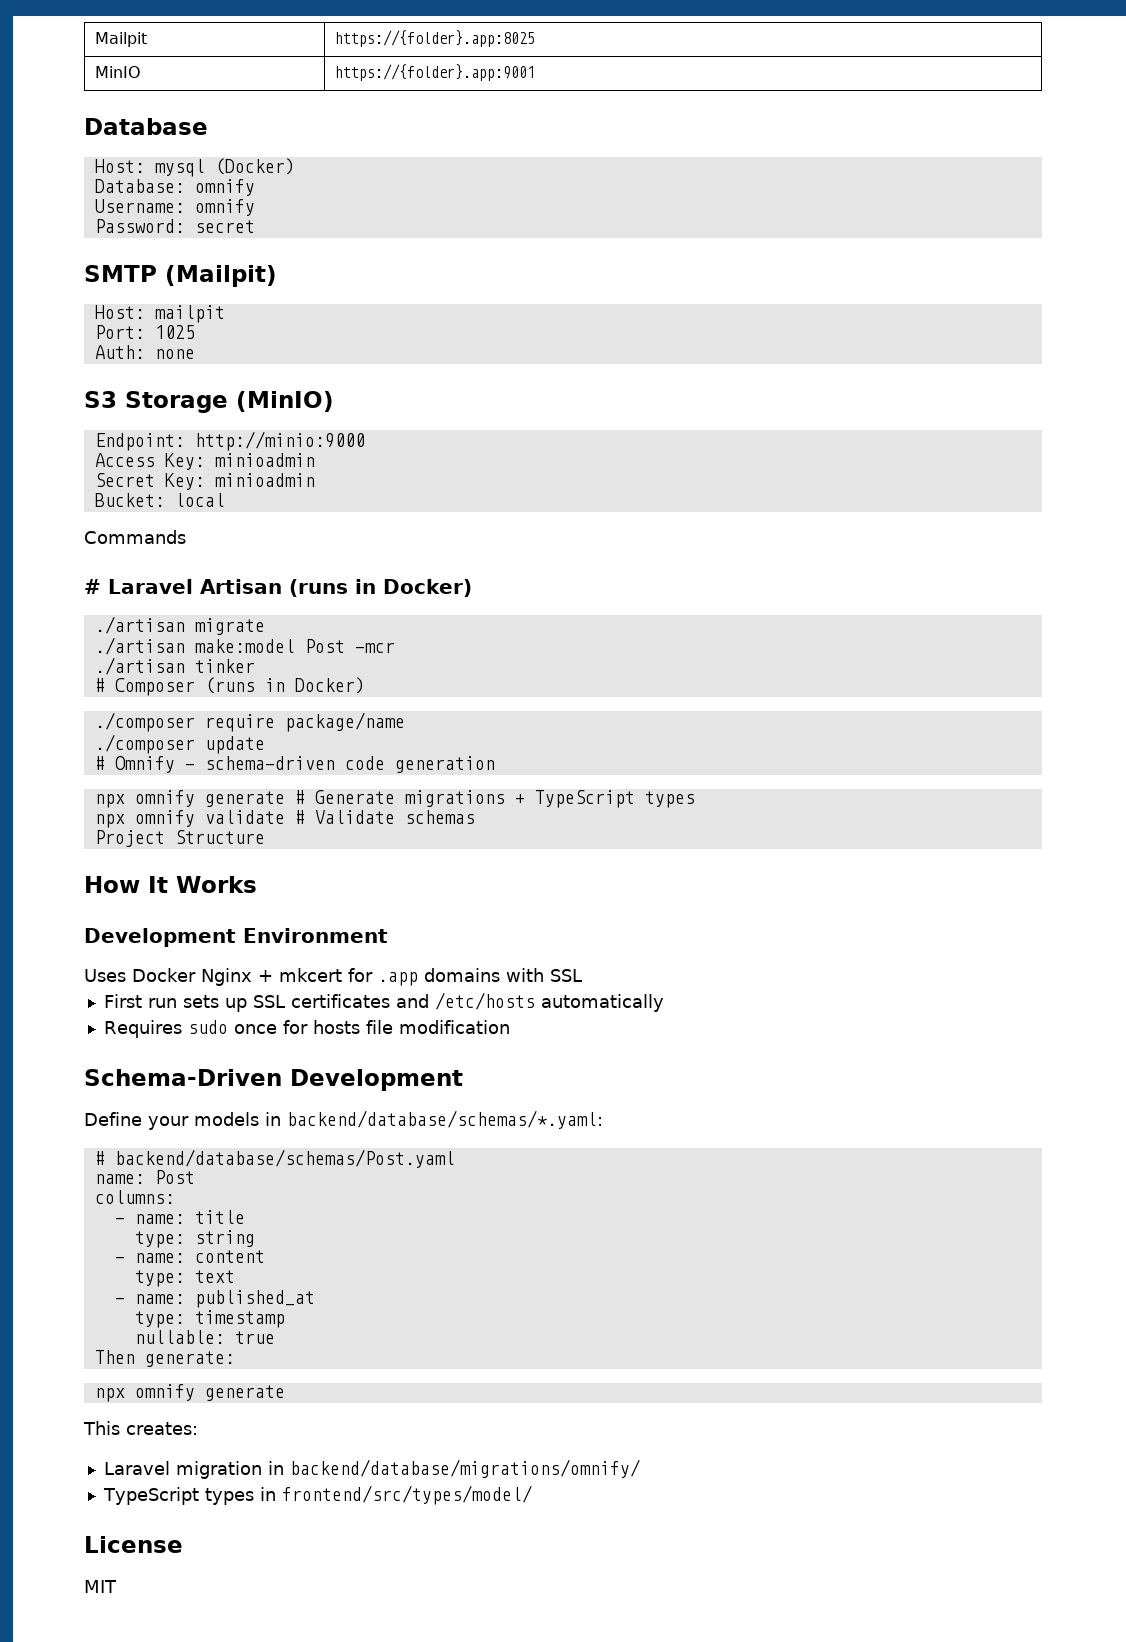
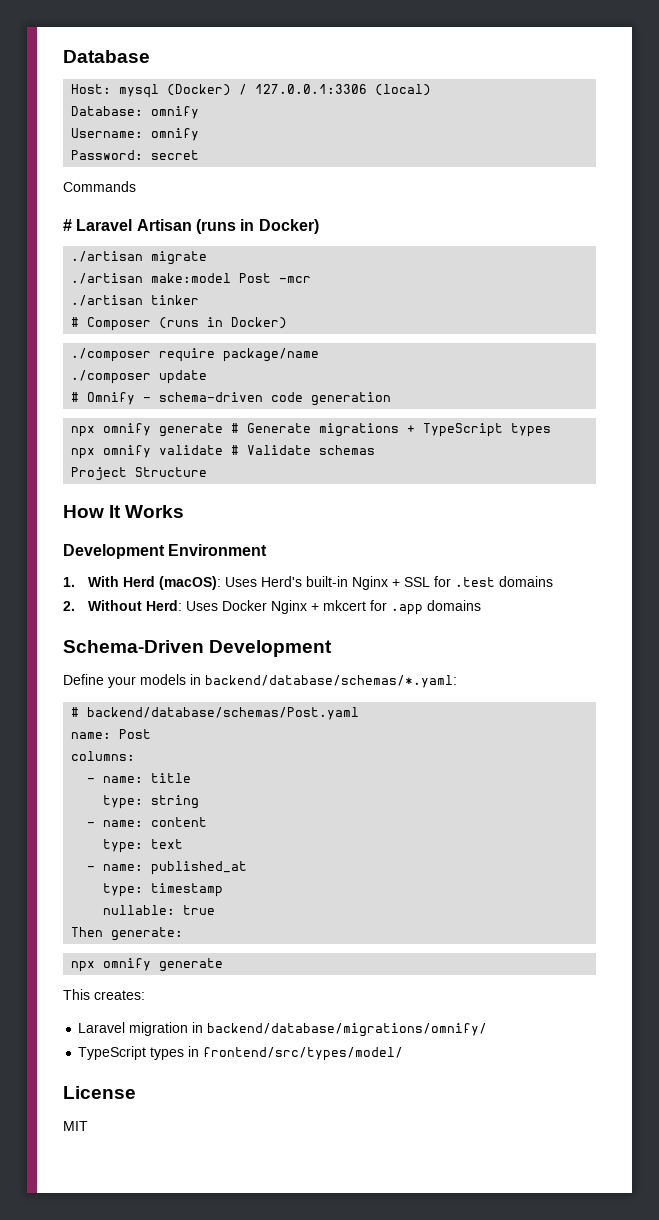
- Mailpit | https://{folder}.app:8025
- MinIO | https://{folder}.app:9001
- Host: mysql (Docker)
+ Host: mysql (Docker) / 127.0.0.1:3306 (local)
- SMTP (Mailpit)
- Host: mailpit
- Port: 1025
- Auth: none
- S3 Storage (MinIO)
- Endpoint: http://minio:9000
- Access Key: minioadmin
- Secret Key: minioadmin
- Bucket: local
- Uses Docker Nginx + mkcert for .app domains with SSL
- First run sets up SSL certificates and /etc/hosts automatically
- Requires sudo once for hosts file modification
+ 1. With Herd (macOS): Uses Herd's built-in Nginx + SSL for .test domains
+ 2. Without Herd: Uses Docker Nginx + mkcert for .app domains

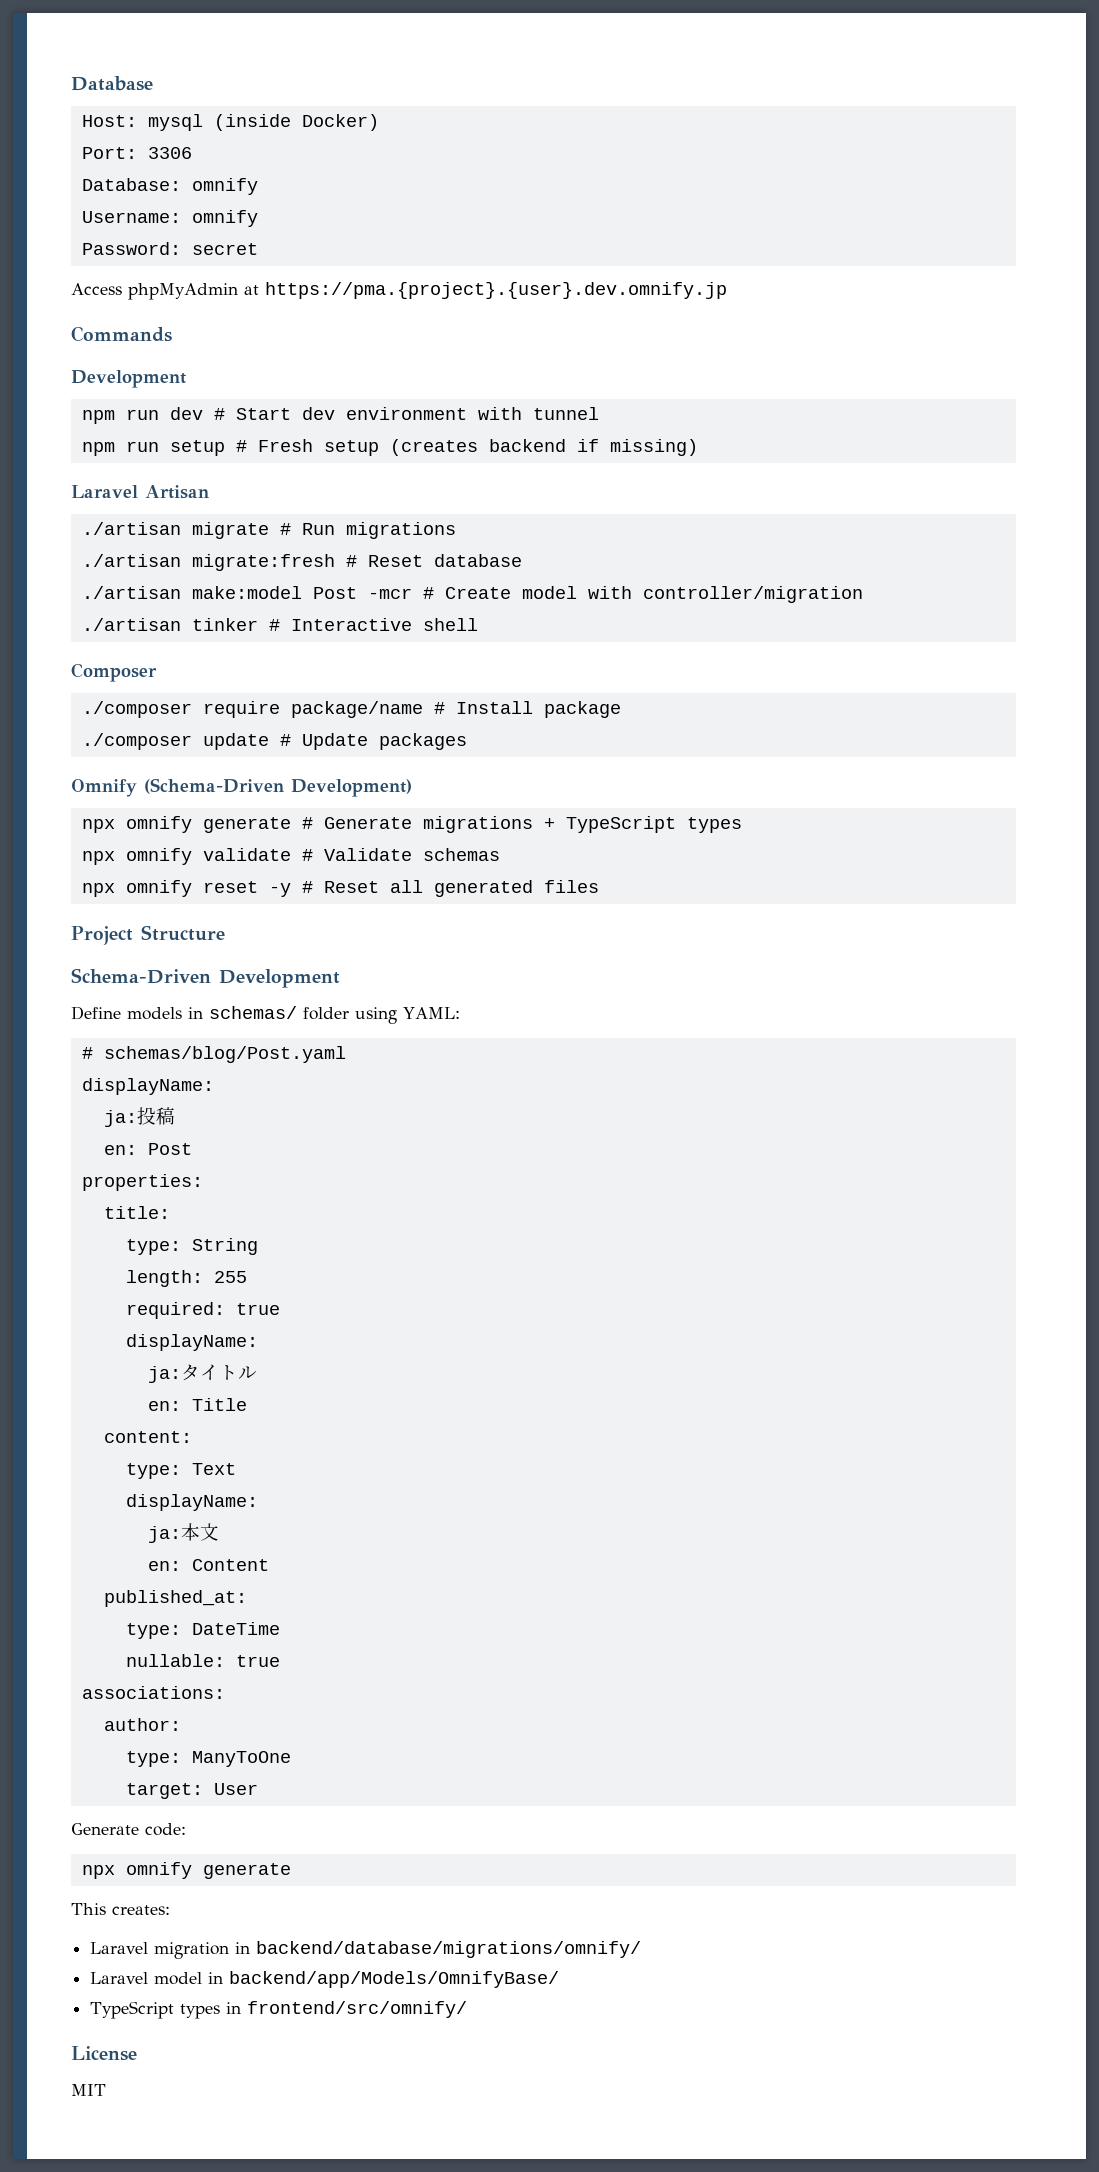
- Host: mysql (Docker) / 127.0.0.1:3306 (local)
+ Host: mysql (inside Docker)
+ Port: 3306
+ Access phpMyAdmin at https://pma.{project}.{user}.dev.omnify.jp
  Commands
- # Laravel Artisan (runs in Docker)
+ Development
+ npm run dev # Start dev environment with tunnel
+ npm run setup # Fresh setup (creates backend if missing)
+ Laravel Artisan
- ./artisan migrate
- ./artisan make:model Post -mcr
- ./artisan tinker
- # Composer (runs in Docker)
+ ./artisan migrate # Run migrations
+ ./artisan migrate:fresh # Reset database
+ ./artisan make:model Post -mcr # Create model with controller/migration
+ ./artisan tinker # Interactive shell
+ Composer
- ./composer require package/name
+ ./composer require package/name # Install package
- ./composer update
- # Omnify - schema-driven code generation
+ ./composer update # Update packages
+ Omnify (Schema-Driven Development)
+ npx omnify reset -y # Reset all generated files
  Project Structure
- How It Works
- Development Environment
- 1. With Herd (macOS): Uses Herd's built-in Nginx + SSL for .test domains
- 2. Without Herd: Uses Docker Nginx + mkcert for .app domains
- Define your models in backend/database/schemas/*.yaml:
- # backend/database/schemas/Post.yaml
- name: Post
- columns:
- - name: title
- type: string
- - name: content
- type: text
- - name: published_at
- type: timestamp
+ Define models in schemas/ folder using YAML:
+ # schemas/blog/Post.yaml
+ displayName:
+ ja:投稿
+ en: Post
+ properties:
+ title:
+ type: String
+ length: 255
+ required: true
+ displayName:
+ ja:タイトル
+ en: Title
+ content:
+ type: Text
+ displayName:
+ ja:本文
+ en: Content
+ published_at:
+ type: DateTime
- Then generate:
+ associations:
+ author:
+ type: ManyToOne
+ target: User
+ Generate code:
+ Laravel model in backend/app/Models/OmnifyBase/
- TypeScript types in frontend/src/types/model/
+ TypeScript types in frontend/src/omnify/

